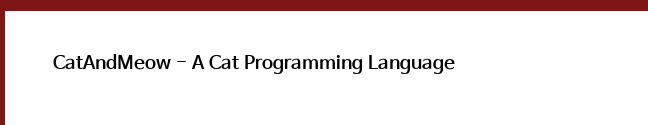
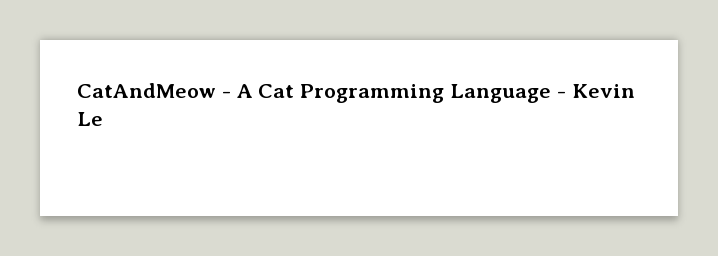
- CatAndMeow - A Cat Programming Language
+ CatAndMeow - A Cat Programming Language - Kevin Le

